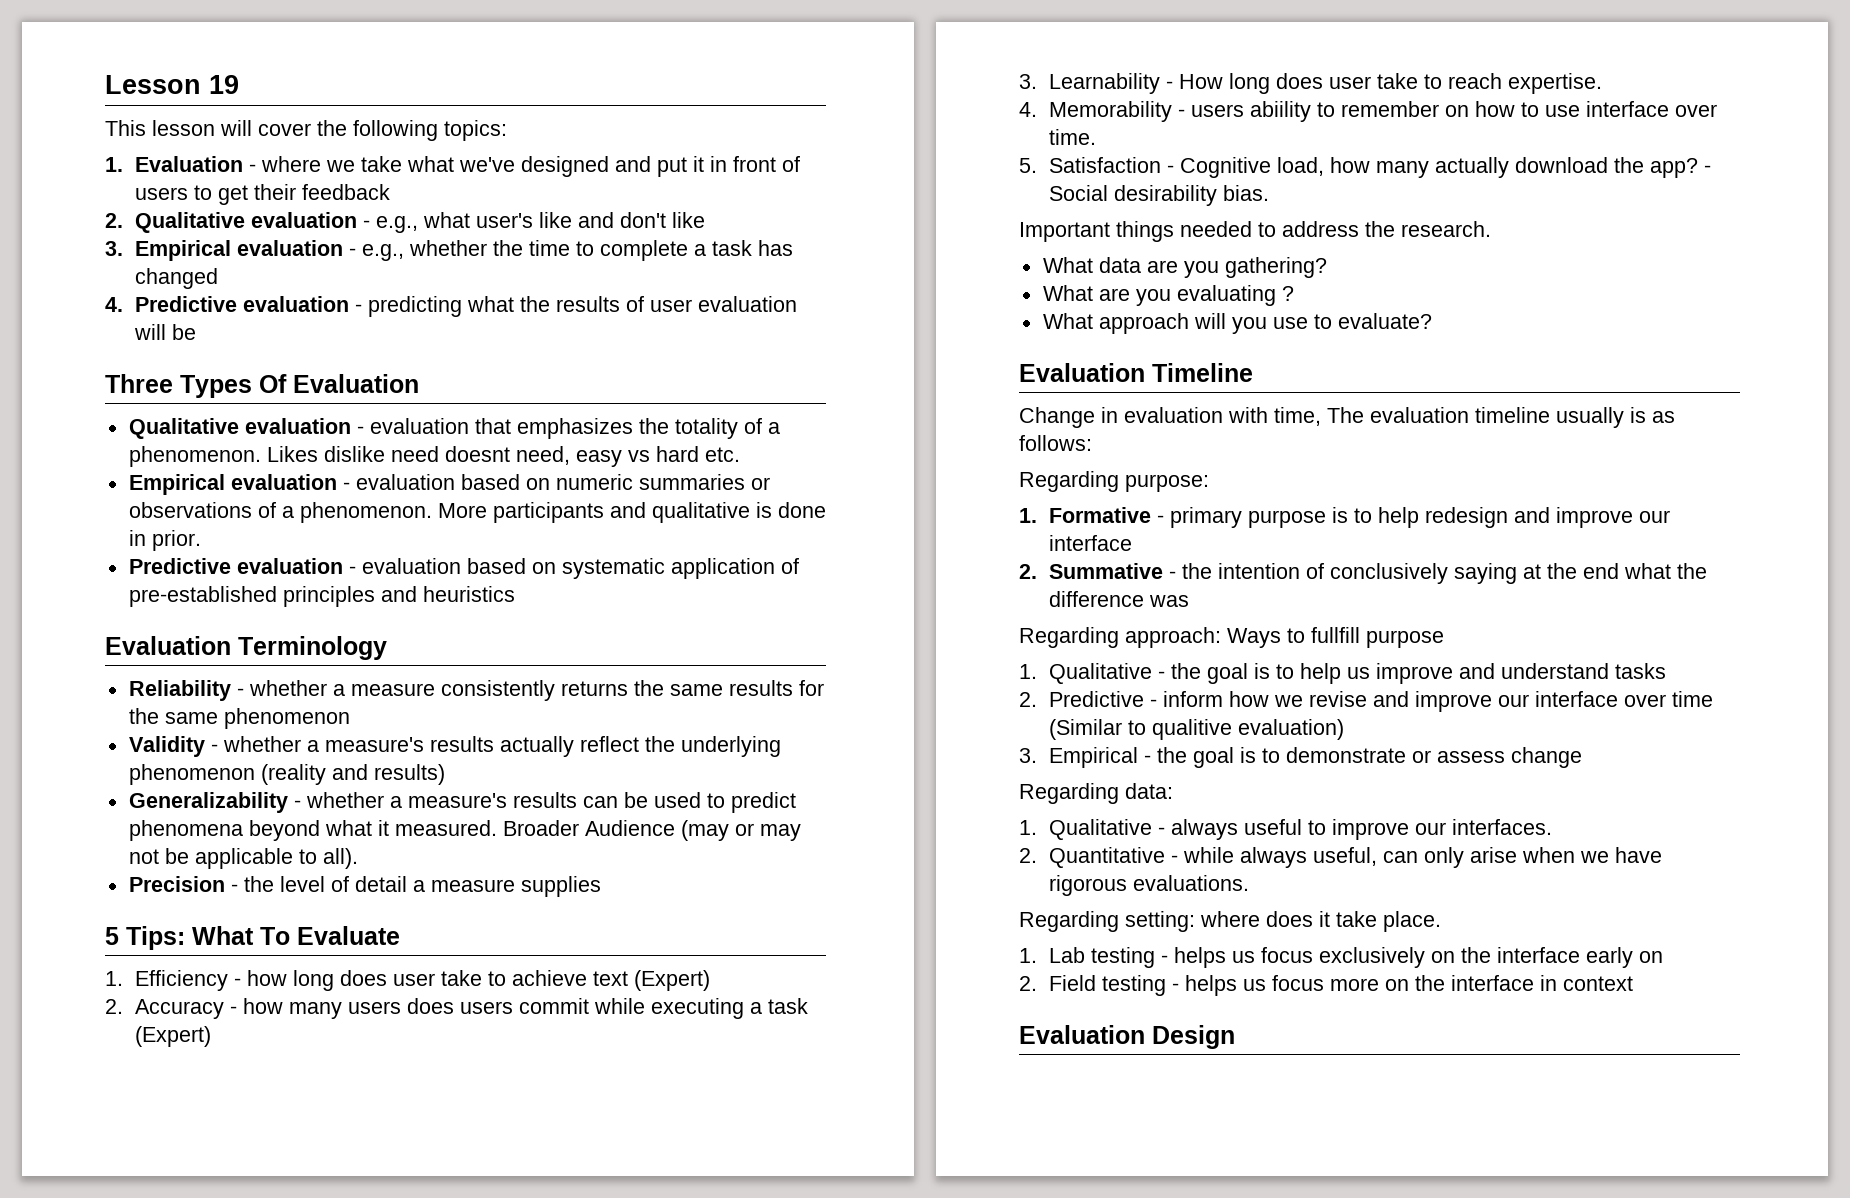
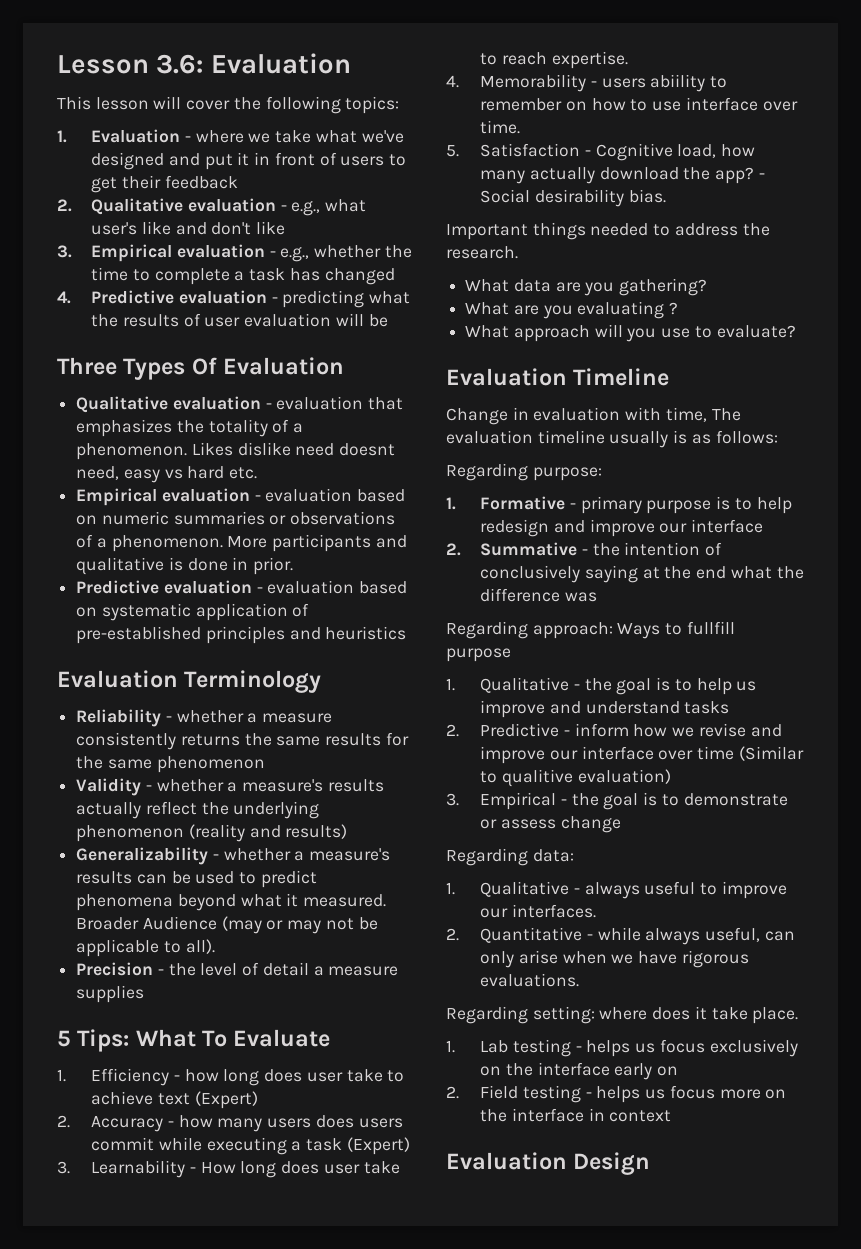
- Lesson 19
+ Lesson 3.6: Evaluation

